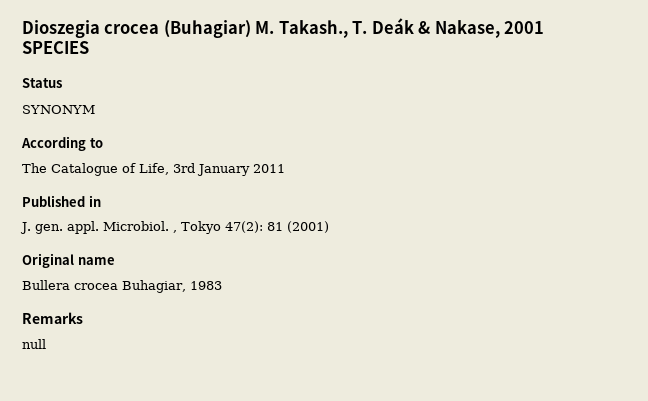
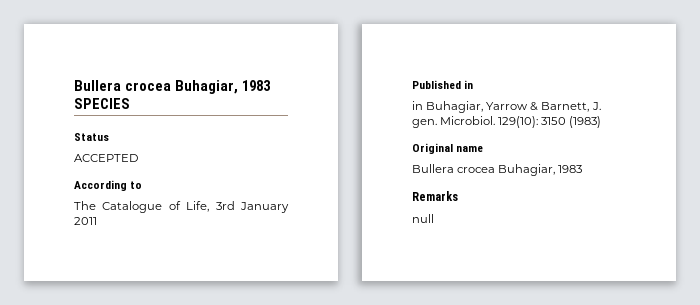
- Dioszegia crocea (Buhagiar) M. Takash., T. Deák & Nakase, 2001 SPECIES
+ Bullera crocea Buhagiar, 1983 SPECIES
- SYNONYM
+ ACCEPTED
- J. gen. appl. Microbiol. , Tokyo 47(2): 81 (2001)
+ in Buhagiar, Yarrow & Barnett, J. gen. Microbiol. 129(10): 3150 (1983)

